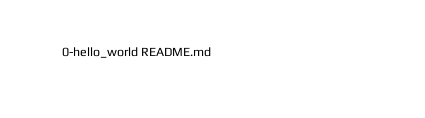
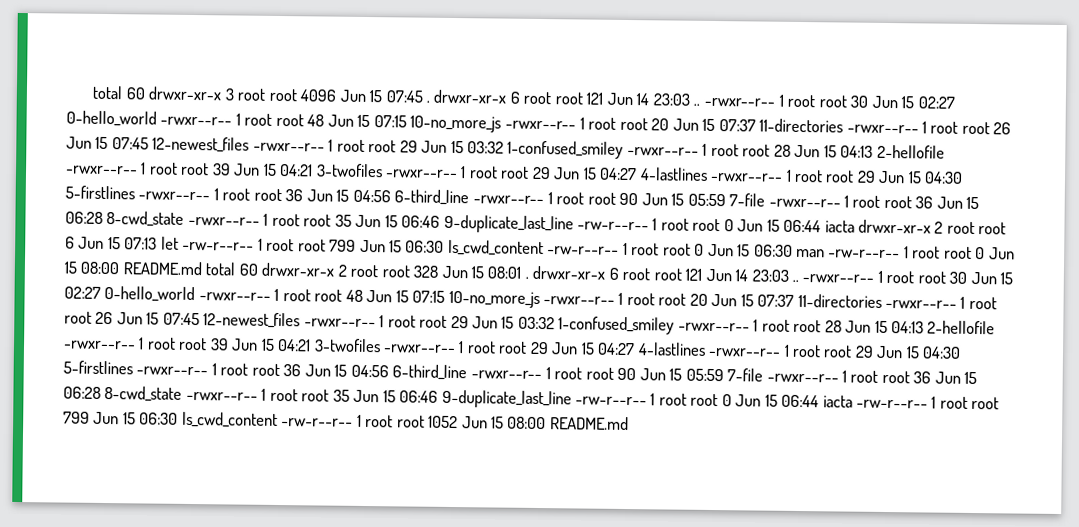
- 0-hello_world README.md
+ total 60 drwxr-xr-x 3 root root 4096 Jun 15 07:45 . drwxr-xr-x 6 root root 121 Jun 14 23:03 .. -rwxr--r-- 1 root root 30 Jun 15 02:27 0-hello_world -rwxr--r-- 1 root root 48 Jun 15 07:15 10-no_more_js -rwxr--r-- 1 root root 20 Jun 15 07:37 11-directories -rwxr--r-- 1 root root 26 Jun 15 07:45 12-newest_files -rwxr--r-- 1 root root 29 Jun 15 03:32 1-confused_smiley -rwxr--r-- 1 root root 28 Jun 15 04:13 2-hellofile -rwxr--r-- 1 root root 39 Jun 15 04:21 3-twofiles -rwxr--r-- 1 root root 29 Jun 15 04:27 4-lastlines -rwxr--r-- 1 root root 29 Jun 15 04:30 5-firstlines -rwxr--r-- 1 root root 36 Jun 15 04:56 6-third_line -rwxr--r-- 1 root root 90 Jun 15 05:59 7-file -rwxr--r-- 1 root root 36 Jun 15 06:28 8-cwd_state -rwxr--r-- 1 root root 35 Jun 15 06:46 9-duplicate_last_line -rw-r--r-- 1 root root 0 Jun 15 06:44 iacta drwxr-xr-x 2 root root 6 Jun 15 07:13 let -rw-r--r-- 1 root root 799 Jun 15 06:30 ls_cwd_content -rw-r--r-- 1 root root 0 Jun 15 06:30 man -rw-r--r-- 1 root root 0 Jun 15 08:00 README.md total 60 drwxr-xr-x 2 root root 328 Jun 15 08:01 . drwxr-xr-x 6 root root 121 Jun 14 23:03 .. -rwxr--r-- 1 root root 30 Jun 15 02:27 0-hello_world -rwxr--r-- 1 root root 48 Jun 15 07:15 10-no_more_js -rwxr--r-- 1 root root 20 Jun 15 07:37 11-directories -rwxr--r-- 1 root root 26 Jun 15 07:45 12-newest_files -rwxr--r-- 1 root root 29 Jun 15 03:32 1-confused_smiley -rwxr--r-- 1 root root 28 Jun 15 04:13 2-hellofile -rwxr--r-- 1 root root 39 Jun 15 04:21 3-twofiles -rwxr--r-- 1 root root 29 Jun 15 04:27 4-lastlines -rwxr--r-- 1 root root 29 Jun 15 04:30 5-firstlines -rwxr--r-- 1 root root 36 Jun 15 04:56 6-third_line -rwxr--r-- 1 root root 90 Jun 15 05:59 7-file -rwxr--r-- 1 root root 36 Jun 15 06:28 8-cwd_state -rwxr--r-- 1 root root 35 Jun 15 06:46 9-duplicate_last_line -rw-r--r-- 1 root root 0 Jun 15 06:44 iacta -rw-r--r-- 1 root root 799 Jun 15 06:30 ls_cwd_content -rw-r--r-- 1 root root 1052 Jun 15 08:00 README.md

